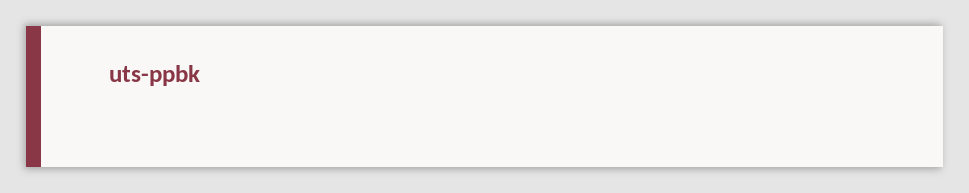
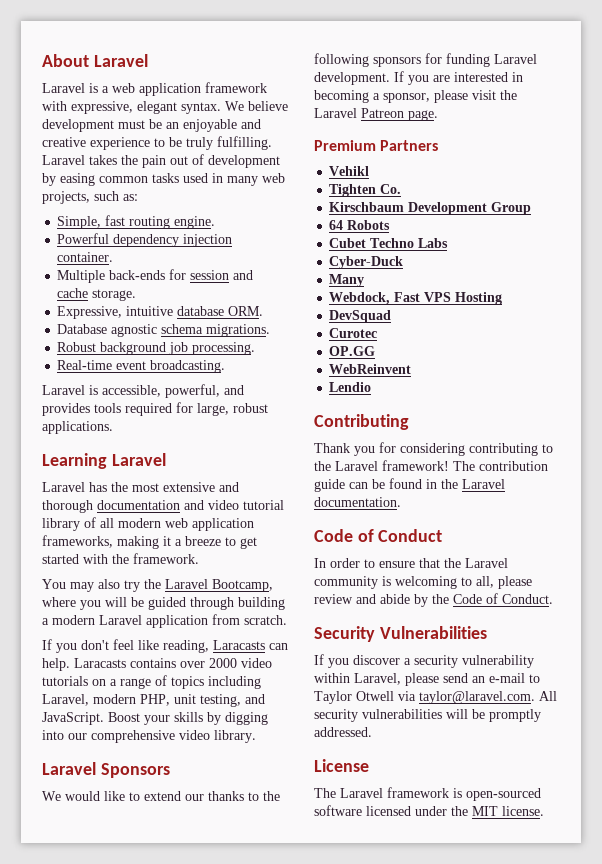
- uts-ppbk
+ About Laravel
+ Laravel is a web application framework with expressive, elegant syntax. We believe development must be an enjoyable and creative experience to be truly fulfilling. Laravel takes the pain out of development by easing common tasks used in many web projects, such as:
+ Simple, fast routing engine.
+ Powerful dependency injection container.
+ Multiple back-ends for session and cache storage.
+ Expressive, intuitive database ORM.
+ Database agnostic schema migrations.
+ Robust background job processing.
+ Real-time event broadcasting.
+ Laravel is accessible, powerful, and provides tools required for large, robust applications.
+ Learning Laravel
+ Laravel has the most extensive and thorough documentation and video tutorial library of all modern web application frameworks, making it a breeze to get started with the framework.
+ You may also try the Laravel Bootcamp, where you will be guided through building a modern Laravel application from scratch.
+ If you don't feel like reading, Laracasts can help. Laracasts contains over 2000 video tutorials on a range of topics including Laravel, modern PHP, unit testing, and JavaScript. Boost your skills by digging into our comprehensive video library.
+ Laravel Sponsors
+ We would like to extend our thanks to the following sponsors for funding Laravel development. If you are interested in becoming a sponsor, please visit the Laravel Patreon page.
+ Premium Partners
+ Vehikl
+ Tighten Co.
+ Kirschbaum Development Group
+ 64 Robots
+ Cubet Techno Labs
+ Cyber-Duck
+ Many
+ Webdock, Fast VPS Hosting
+ DevSquad
+ Curotec
+ OP.GG
+ WebReinvent
+ Lendio
+ Contributing
+ Thank you for considering contributing to the Laravel framework! The contribution guide can be found in the Laravel documentation.
+ Code of Conduct
+ In order to ensure that the Laravel community is welcoming to all, please review and abide by the Code of Conduct.
+ Security Vulnerabilities
+ If you discover a security vulnerability within Laravel, please send an e-mail to Taylor Otwell via taylor@laravel.com. All security vulnerabilities will be promptly addressed.
+ License
+ The Laravel framework is open-sourced software licensed under the MIT license.

